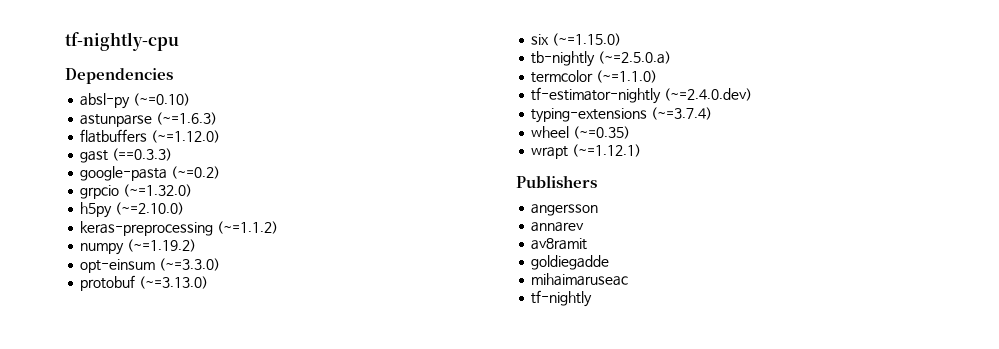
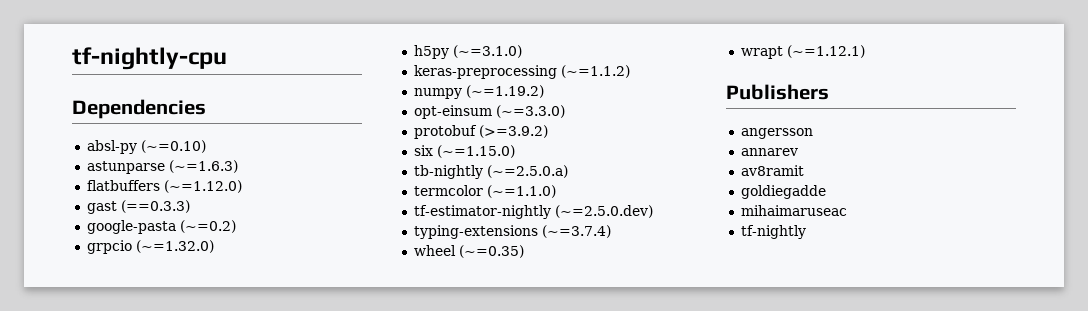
- h5py (~=2.10.0)
+ h5py (~=3.1.0)
- protobuf (~=3.13.0)
+ protobuf (>=3.9.2)
- tf-estimator-nightly (~=2.4.0.dev)
+ tf-estimator-nightly (~=2.5.0.dev)

